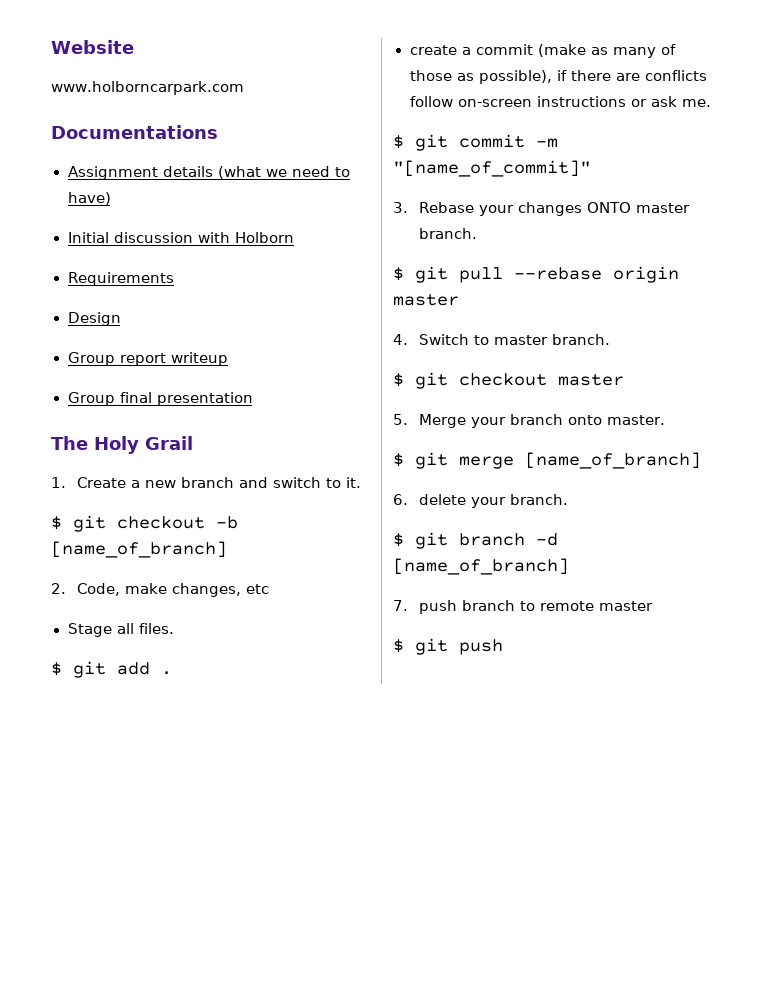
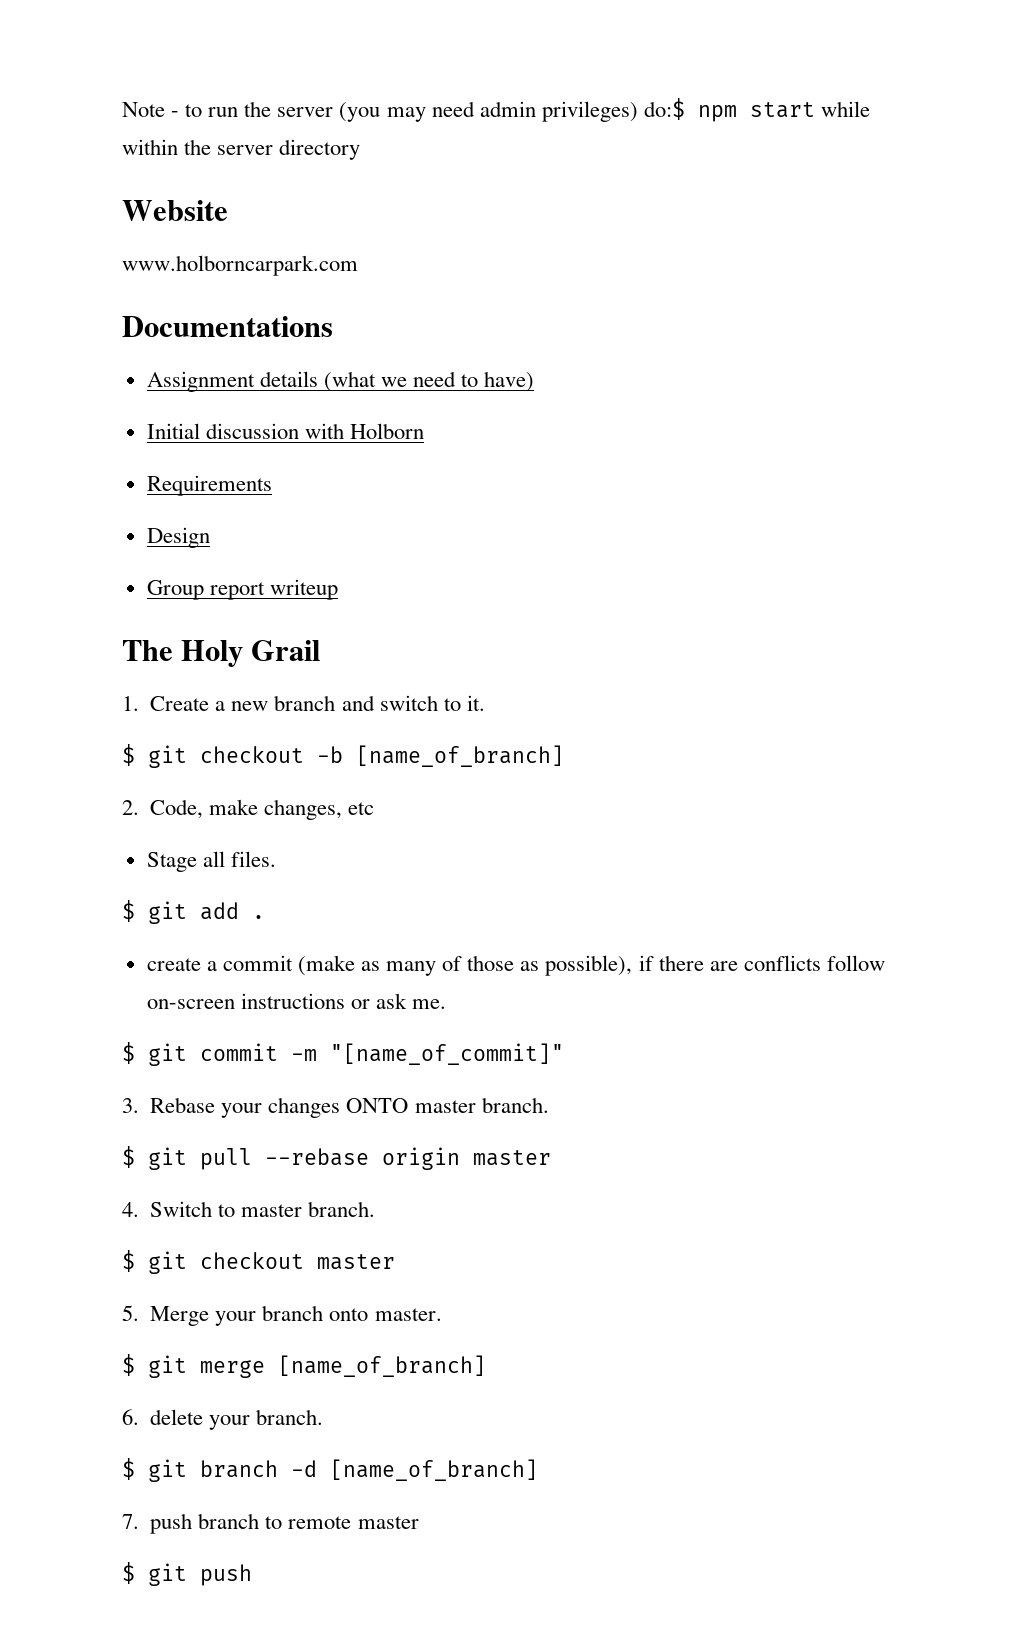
+ Note - to run the server (you may need admin privileges) do:$ npm start while within the server directory
- Group final presentation

